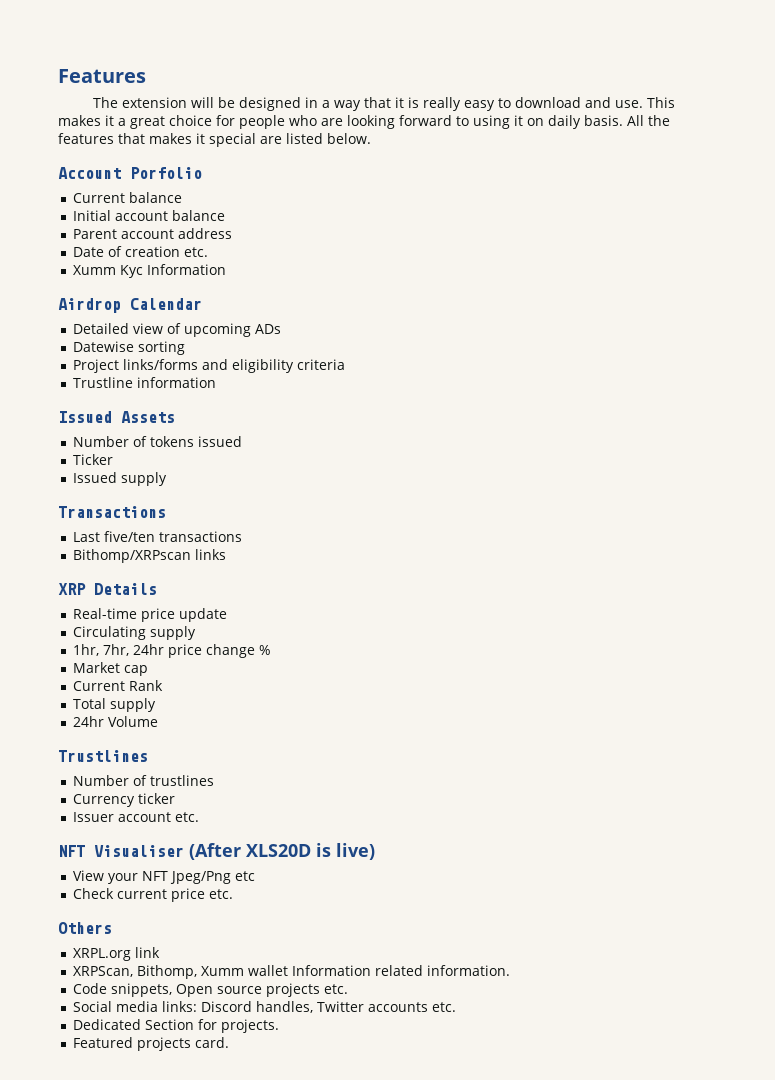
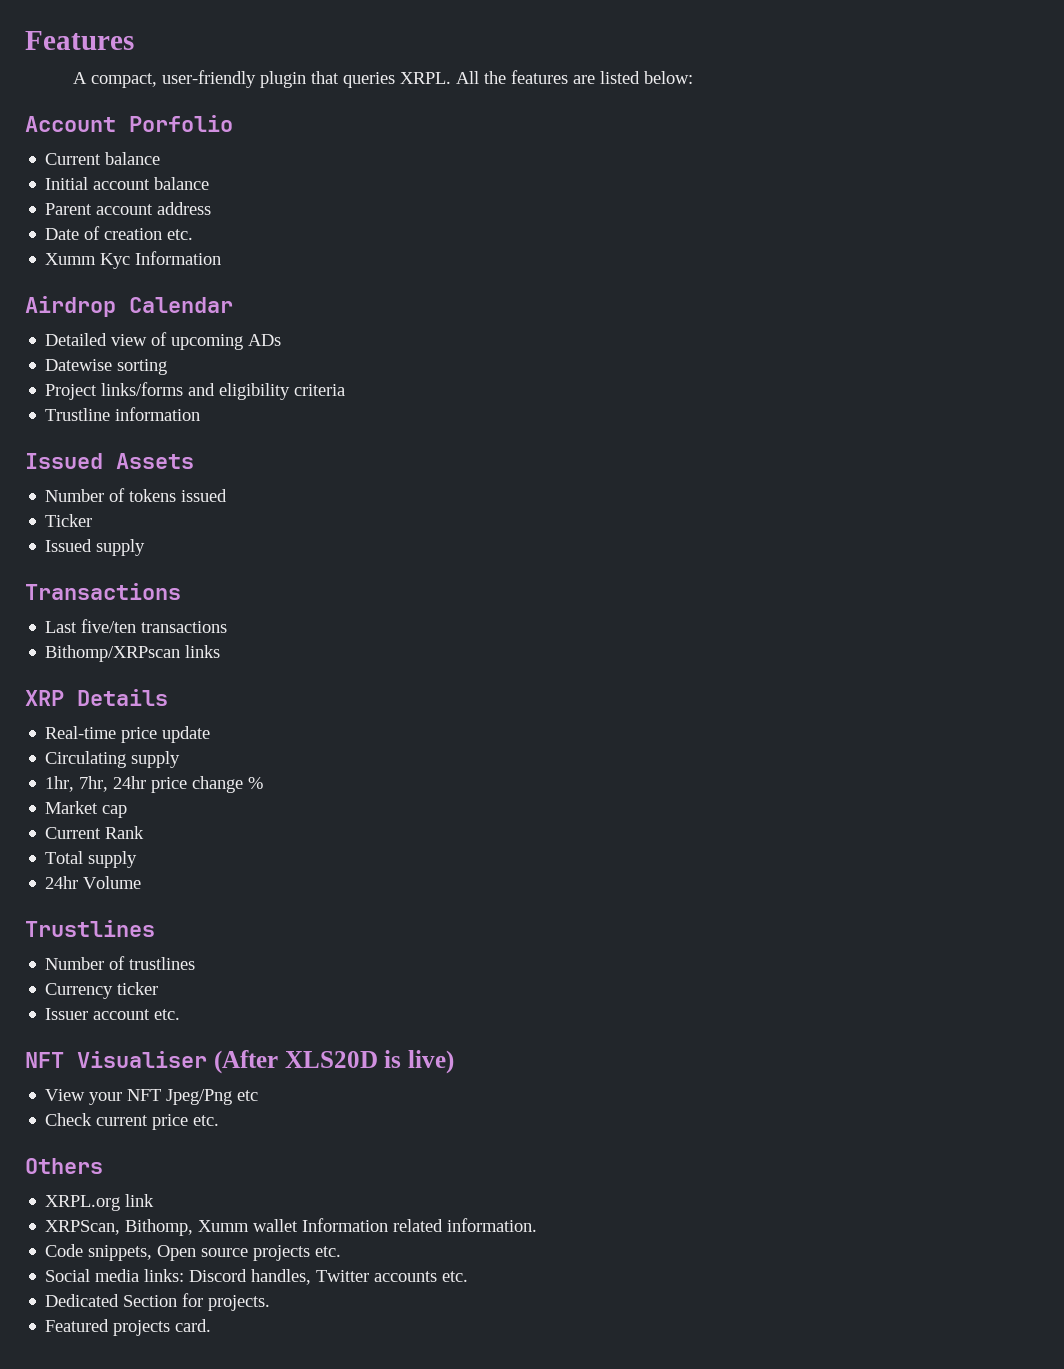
- The extension will be designed in a way that it is really easy to download and use. This makes it a great choice for people who are looking forward to using it on daily basis. All the features that makes it special are listed below.
+ A compact, user-friendly plugin that queries XRPL. All the features are listed below:

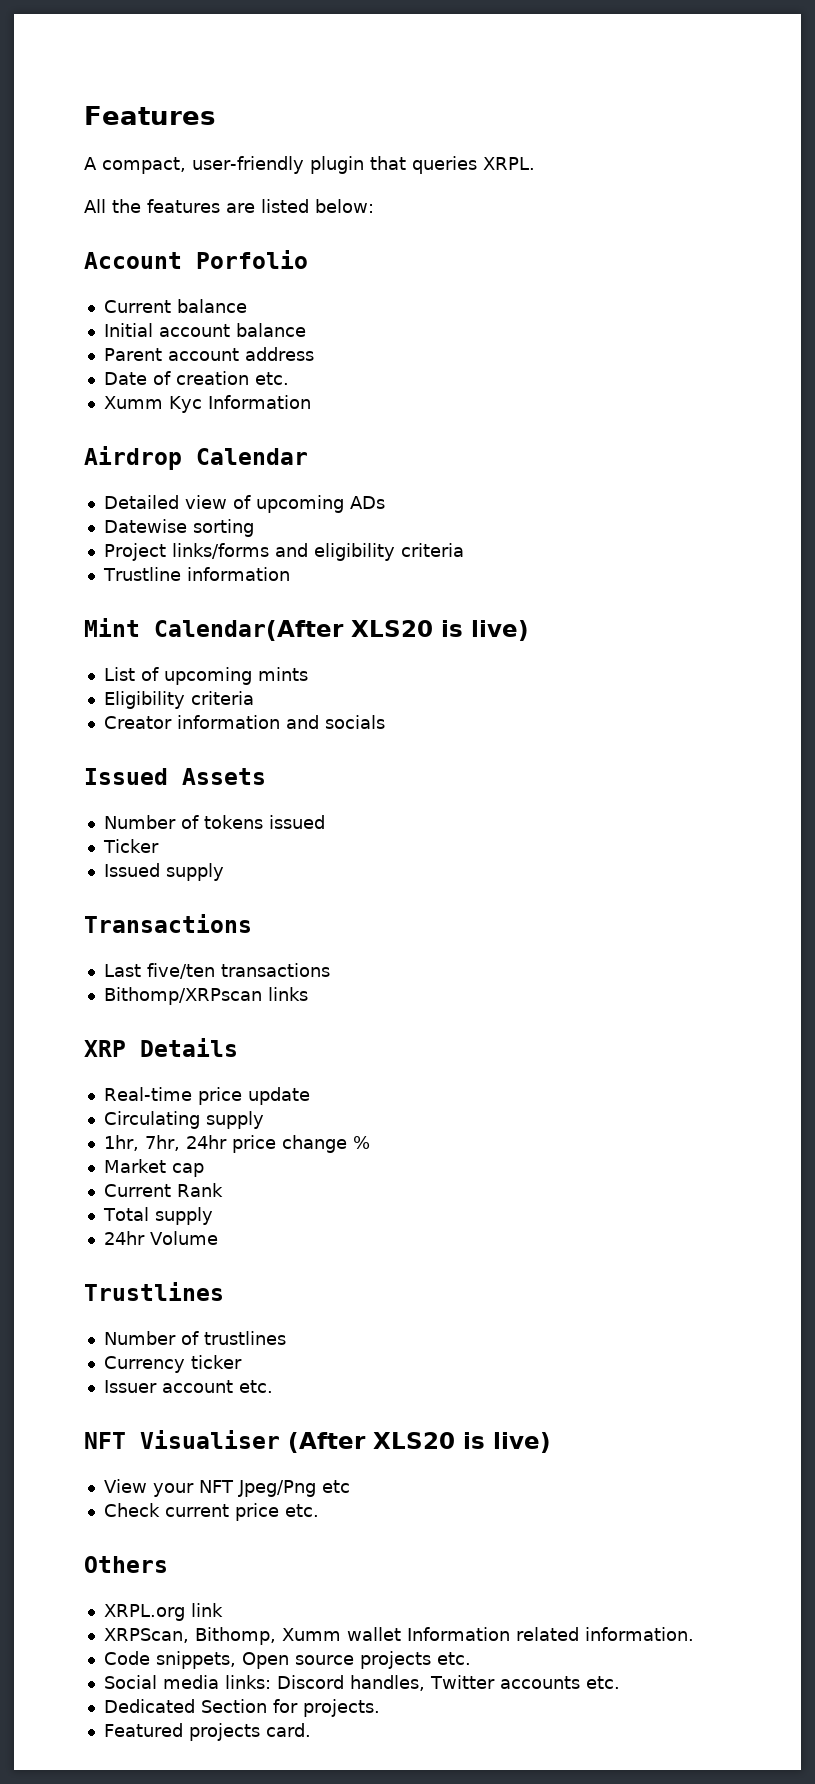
- A compact, user-friendly plugin that queries XRPL. All the features are listed below:
+ A compact, user-friendly plugin that queries XRPL.
+ All the features are listed below:
+ Mint Calendar(After XLS20 is live)
+ List of upcoming mints
+ Eligibility criteria
+ Creator information and socials
- NFT Visualiser (After XLS20D is live)
+ NFT Visualiser (After XLS20 is live)

